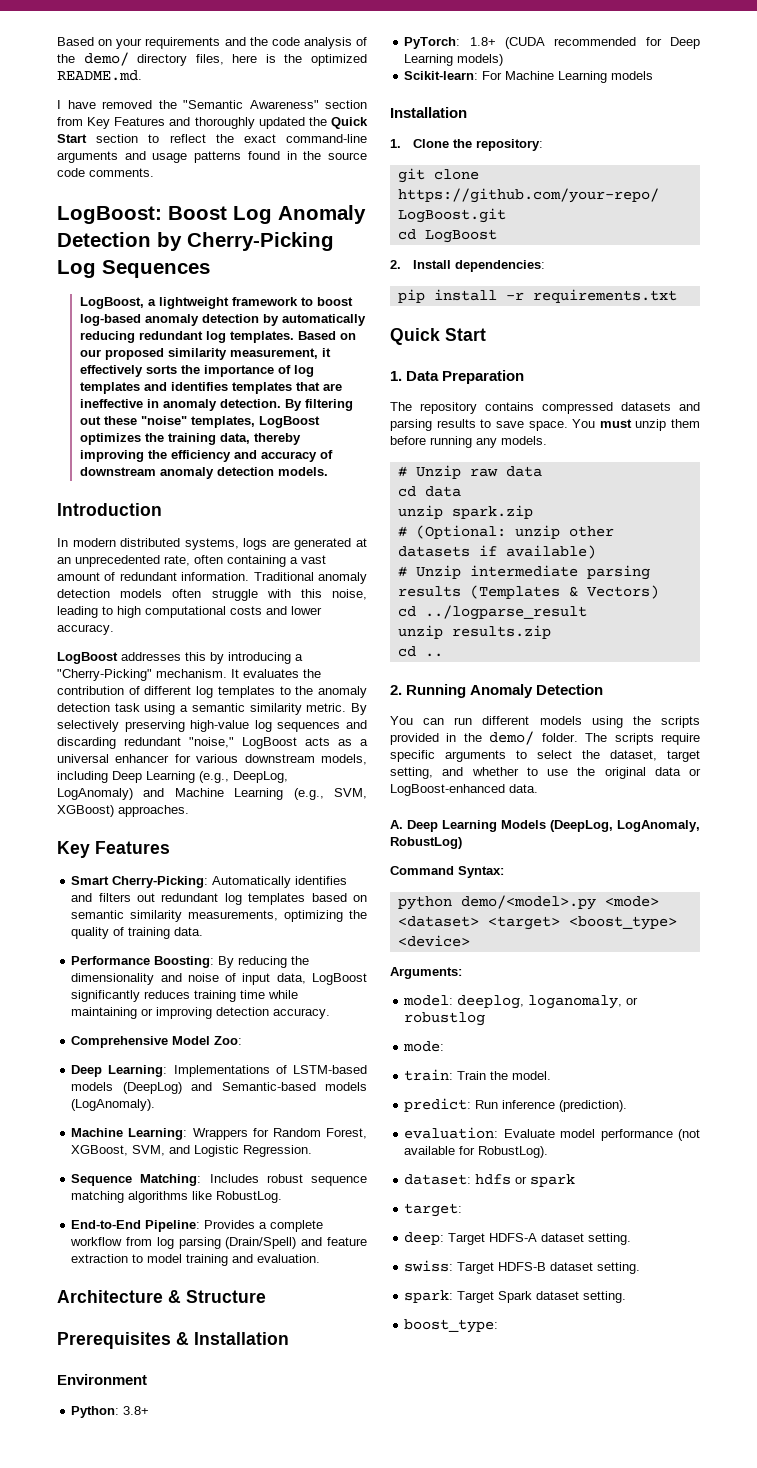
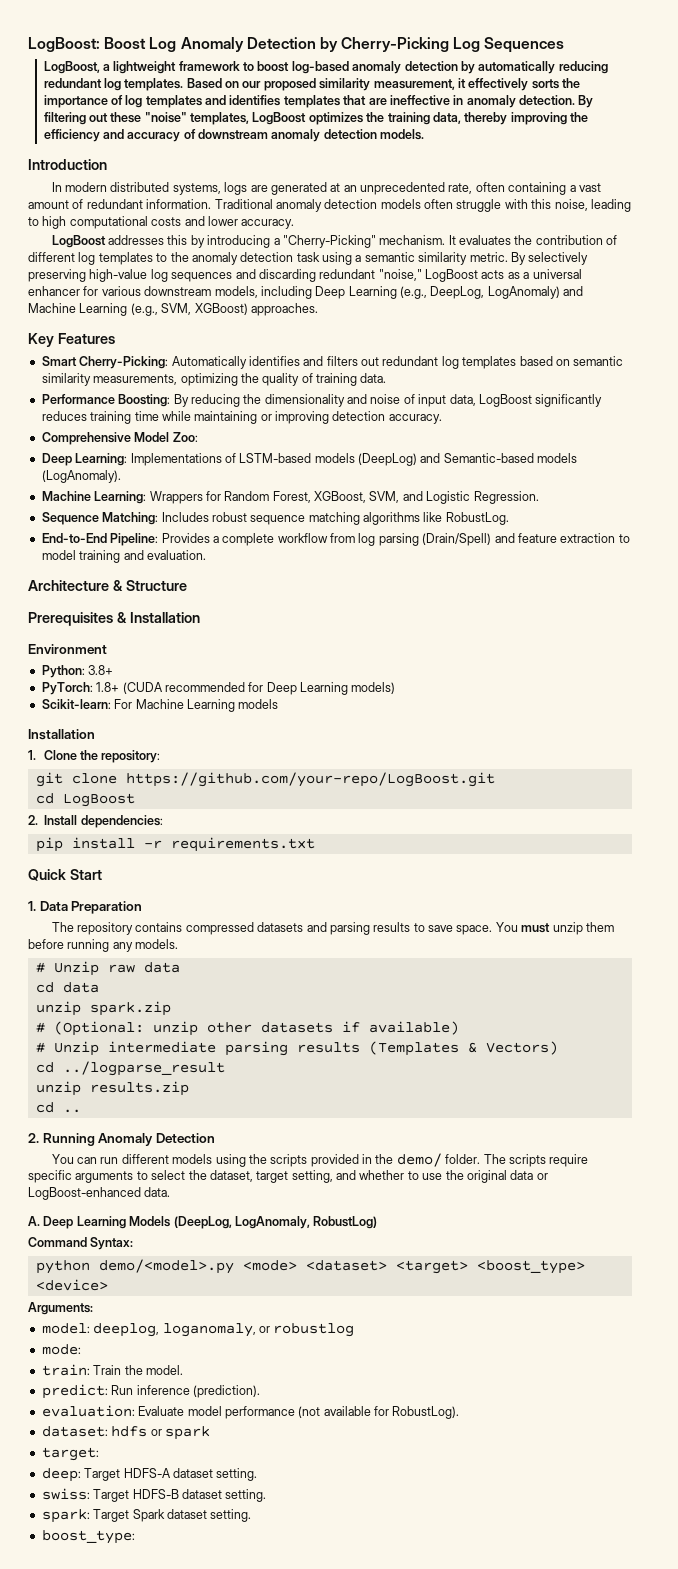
- Based on your requirements and the code analysis of the demo/ directory files, here is the optimized README.md.
- I have removed the "Semantic Awareness" section from Key Features and thoroughly updated the Quick Start section to reflect the exact command-line arguments and usage patterns found in the source code comments.

